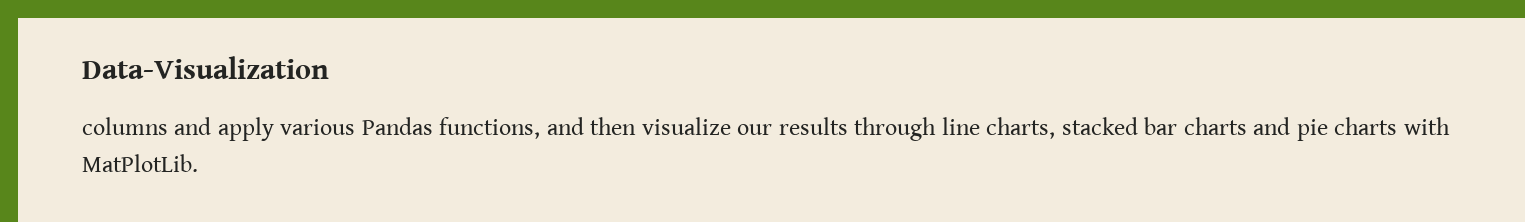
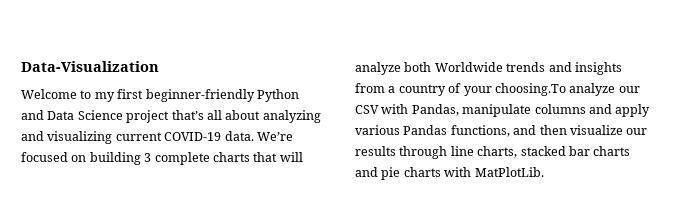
- columns and apply various Pandas functions, and then visualize our results through line charts, stacked bar charts and pie charts with MatPlotLib.
+ Welcome to my first beginner-friendly Python and Data Science project that’s all about analyzing and visualizing current COVID-19 data. We’re focused on building 3 complete charts that will analyze both Worldwide trends and insights from a country of your choosing.To analyze our CSV with Pandas, manipulate columns and apply various Pandas functions, and then visualize our results through line charts, stacked bar charts and pie charts with MatPlotLib.

